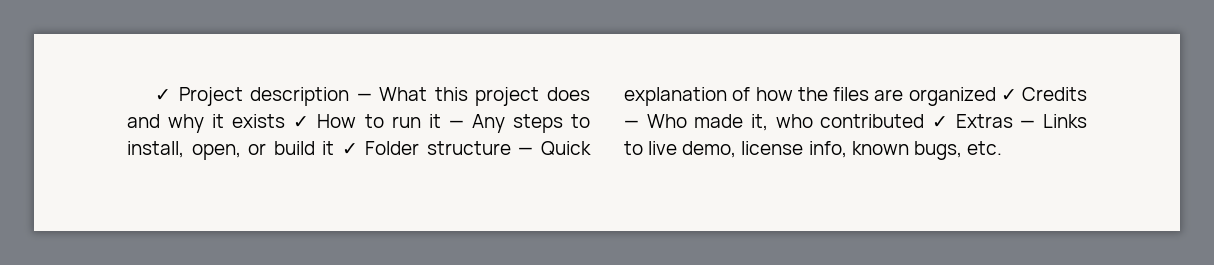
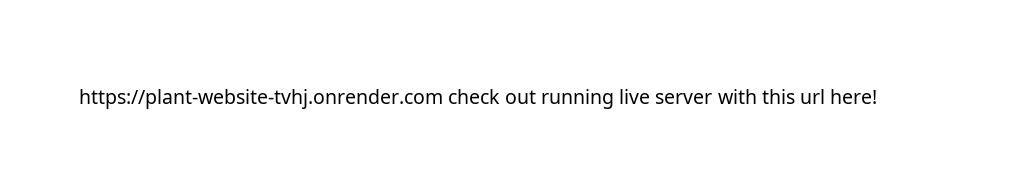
- ✓ Project description — What this project does and why it exists ✓ How to run it — Any steps to install, open, or build it ✓ Folder structure — Quick explanation of how the files are organized ✓ Credits — Who made it, who contributed ✓ Extras — Links to live demo, license info, known bugs, etc.
+ https://plant-website-tvhj.onrender.com check out running live server with this url here!

